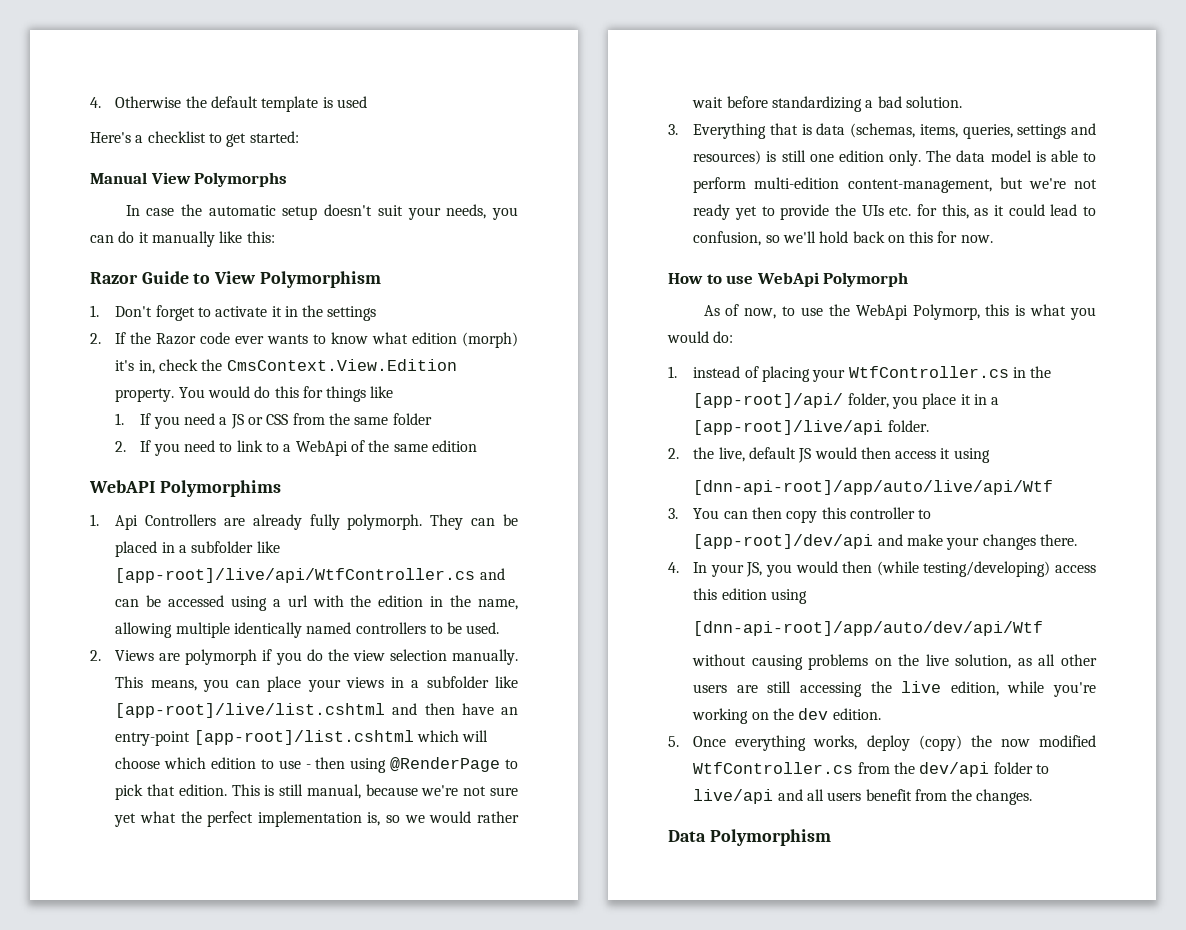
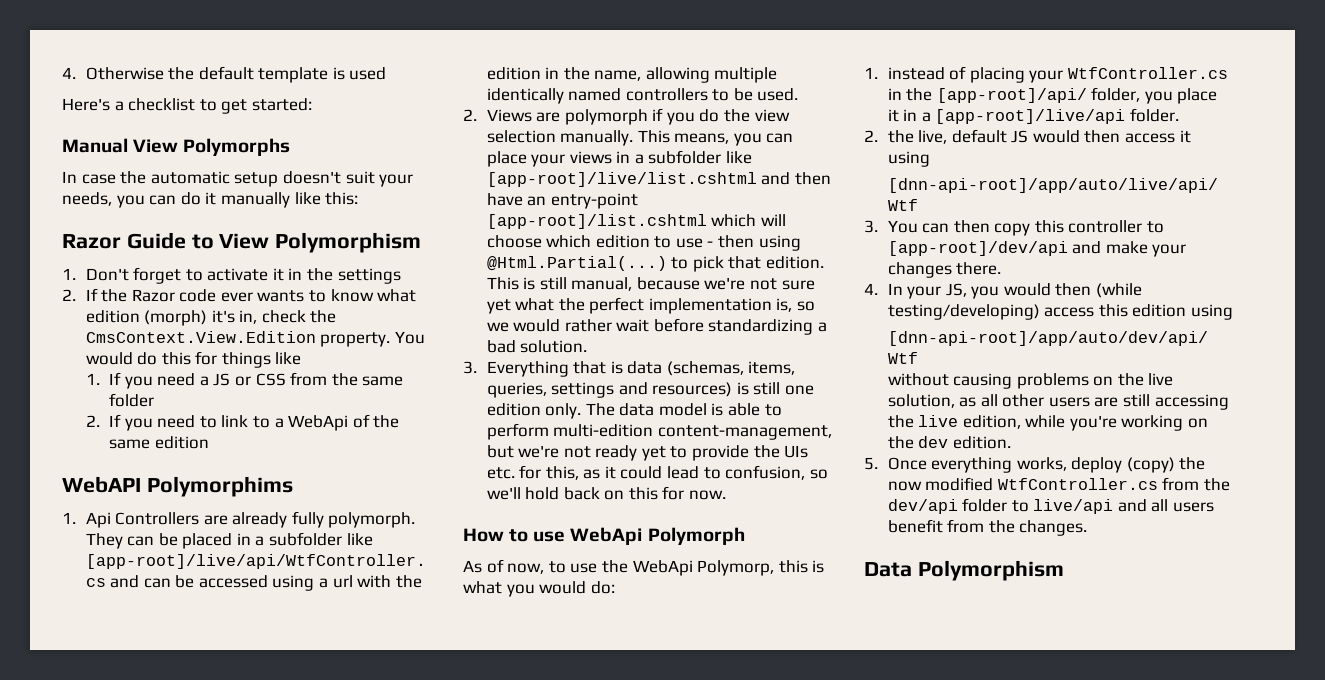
- This means, you can place your views in a subfolder like [app-root]/live/list.cshtml and then have an entry-point [app-root]/list.cshtml which will choose which edition to use - then using @RenderPage to pick that edition.
+ This means, you can place your views in a subfolder like [app-root]/live/list.cshtml and then have an entry-point [app-root]/list.cshtml which will choose which edition to use - then using @Html.Partial(...) to pick that edition.

